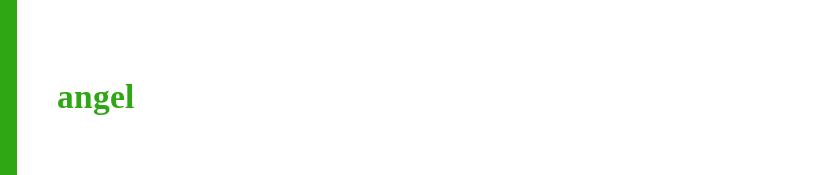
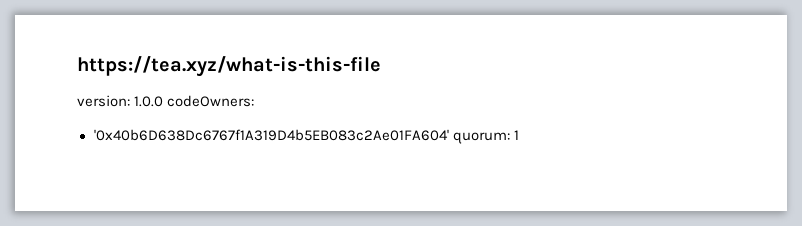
- angel
+ https://tea.xyz/what-is-this-file
+ version: 1.0.0 codeOwners:
+ '0x40b6D638Dc6767f1A319D4b5EB083c2Ae01FA604' quorum: 1

